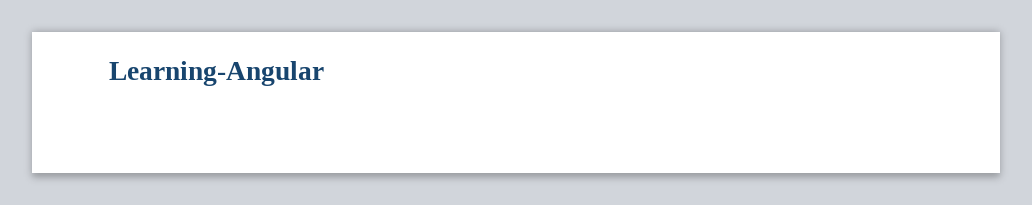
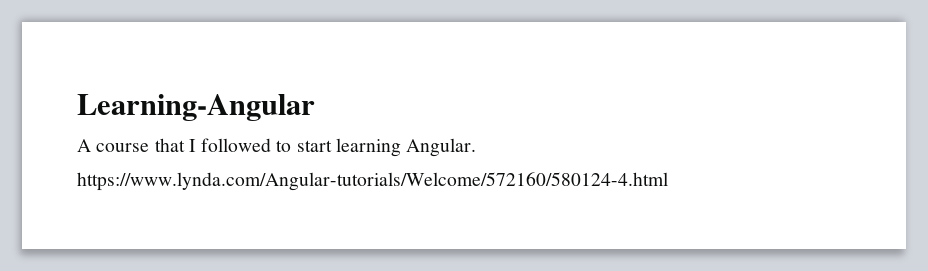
+ A course that I followed to start learning Angular.
+ https://www.lynda.com/Angular-tutorials/Welcome/572160/580124-4.html

